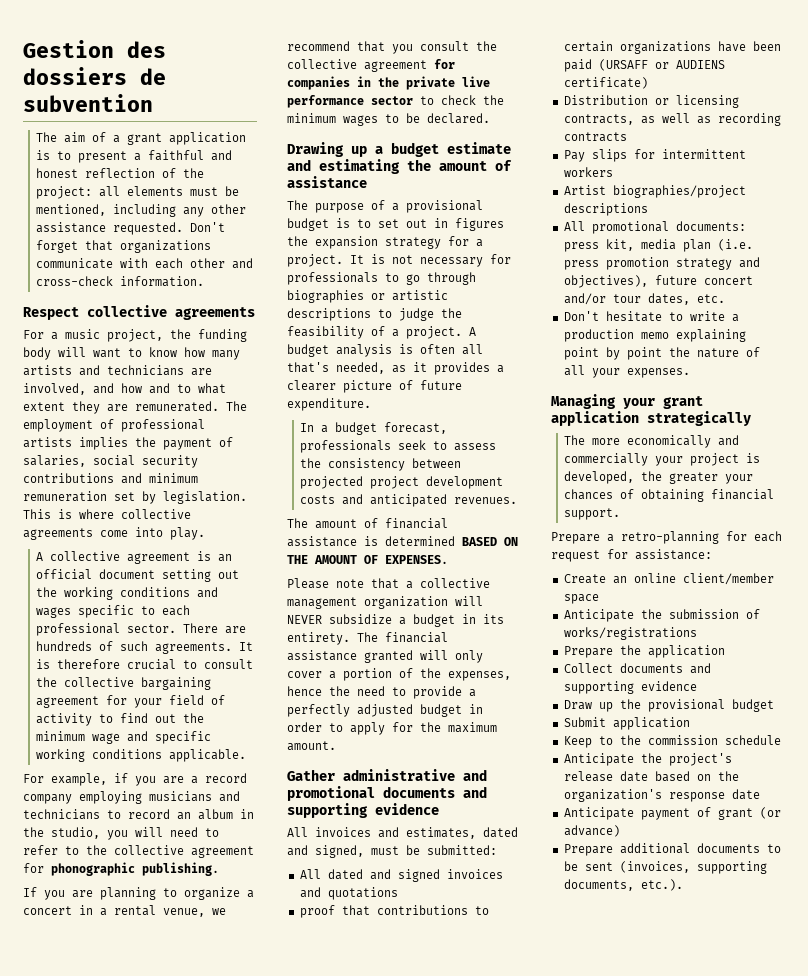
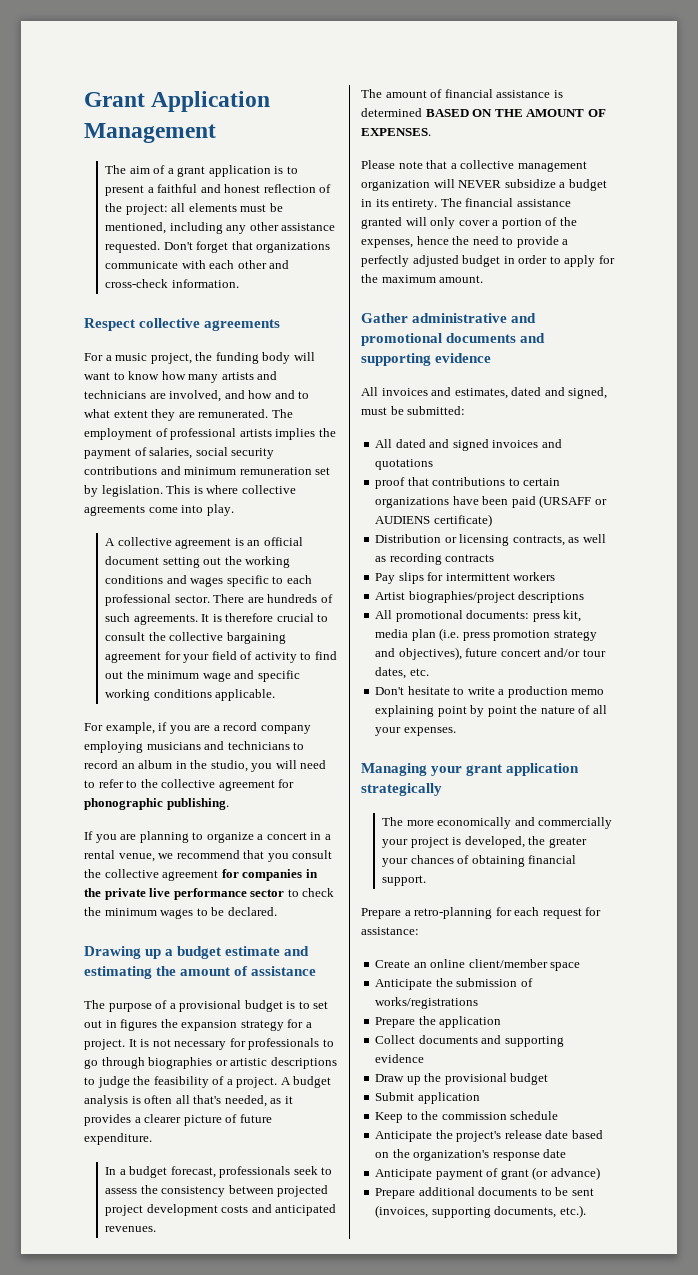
- Gestion des dossiers de subvention
+ Grant Application Management

